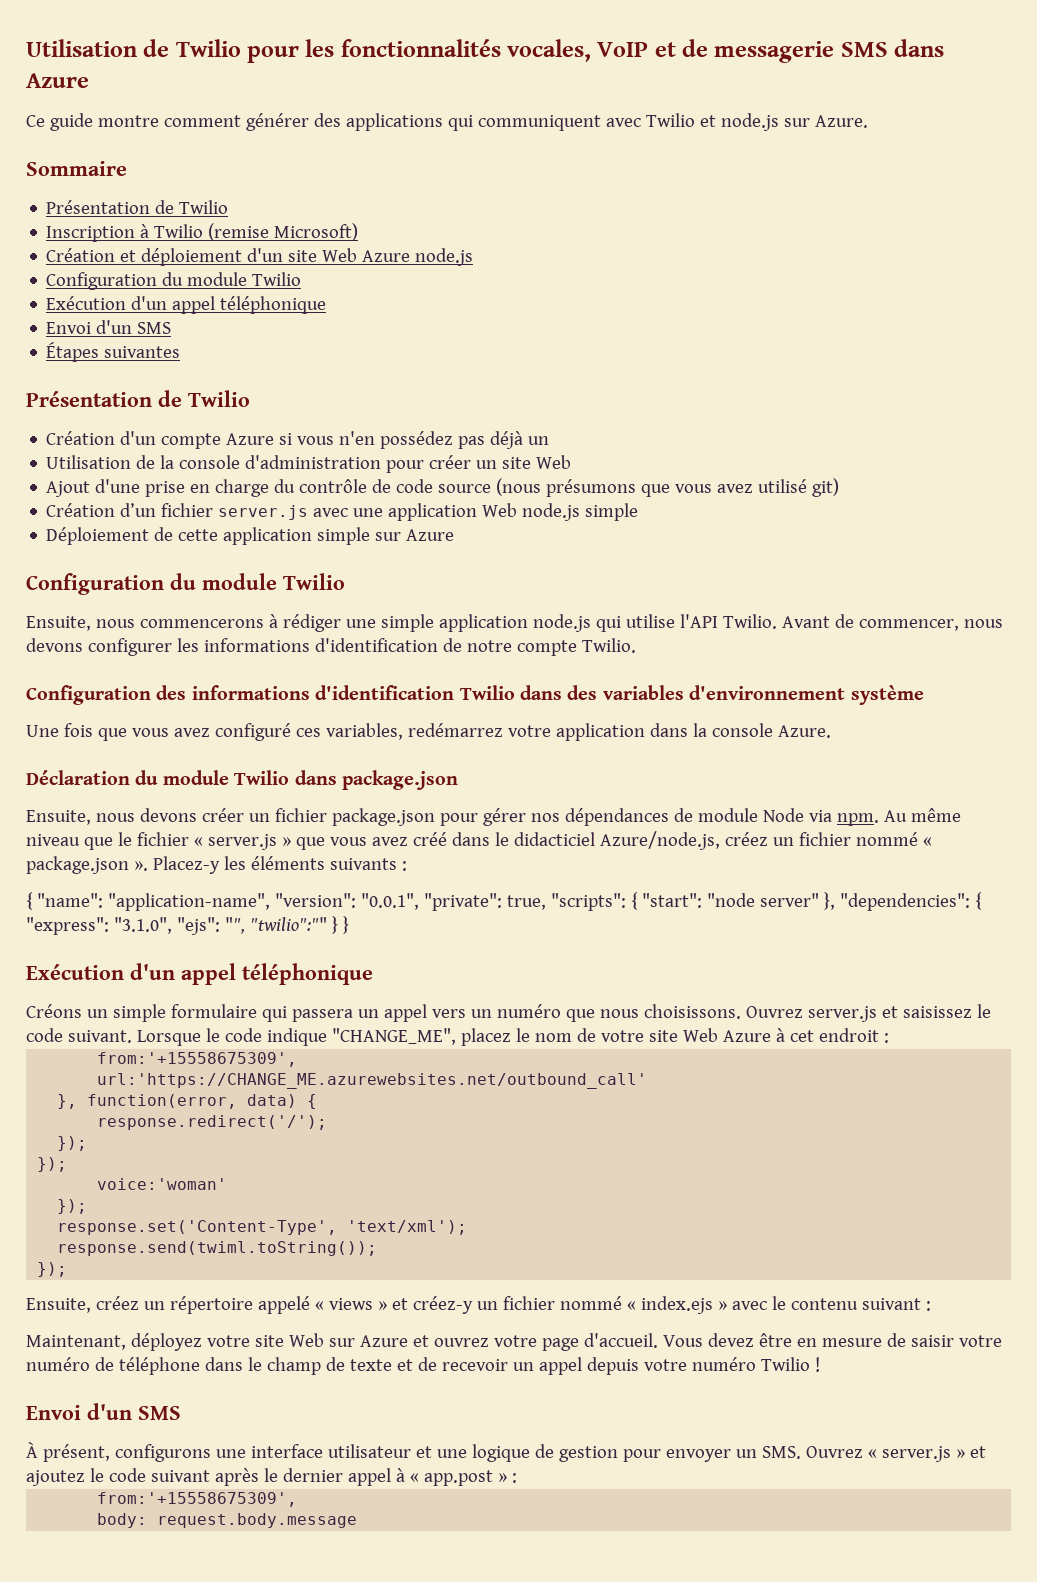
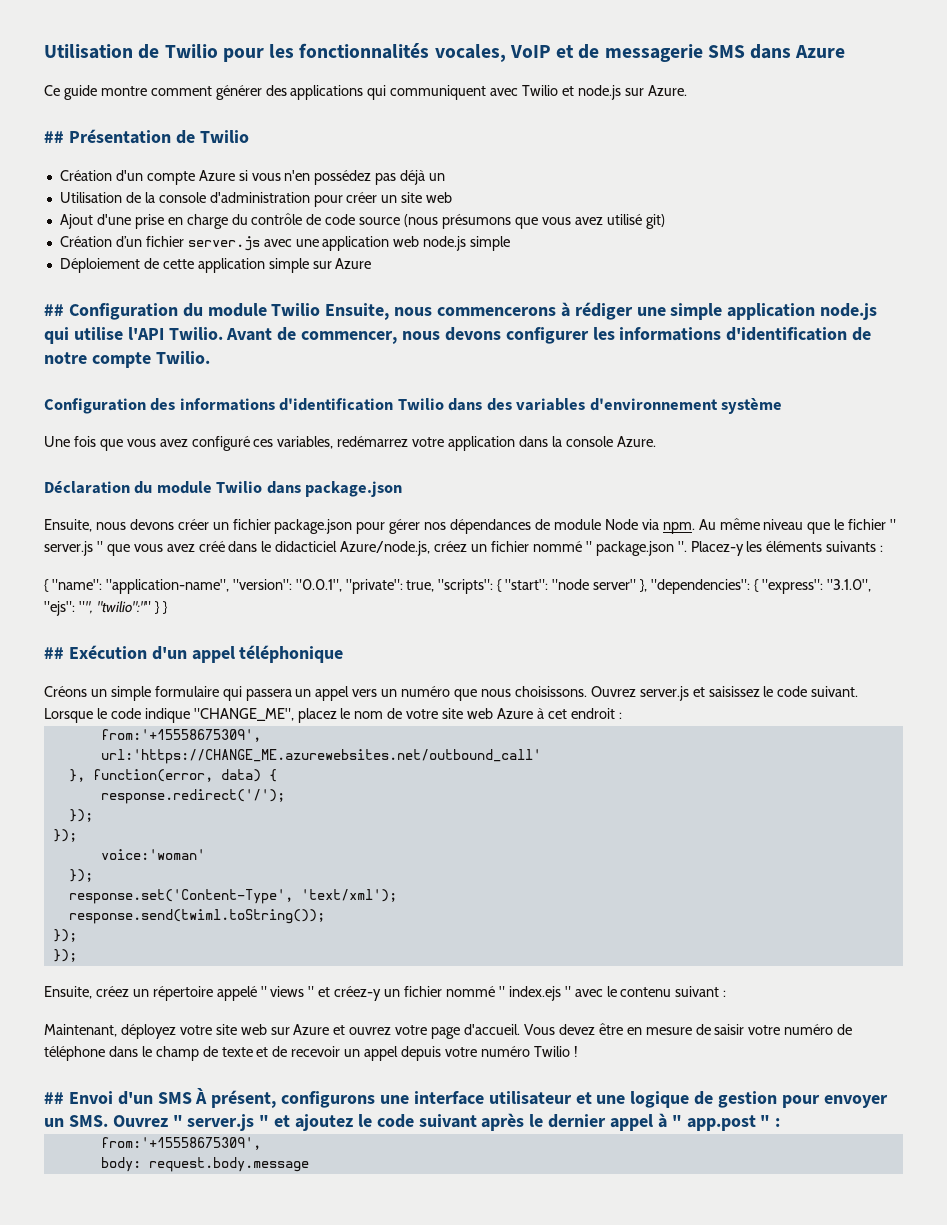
- Sommaire
- Présentation de Twilio
- Inscription à Twilio (remise Microsoft)
- Création et déploiement d'un site Web Azure node.js
- Configuration du module Twilio
- Exécution d'un appel téléphonique
- Envoi d'un SMS
- Étapes suivantes
- Présentation de Twilio
+ ## Présentation de Twilio
- Utilisation de la console d'administration pour créer un site Web
+ Utilisation de la console d'administration pour créer un site web
- Création d’un fichier server.js avec une application Web node.js simple
+ Création d’un fichier server.js avec une application web node.js simple
  Déploiement de cette application simple sur Azure
- Configuration du module Twilio
- Ensuite, nous commencerons à rédiger une simple application node.js qui utilise l'API Twilio.
+ ## Configuration du module Twilio Ensuite, nous commencerons à rédiger une simple application node.js qui utilise l'API Twilio.
- Au même niveau que le fichier « server.js » que vous avez créé dans le didacticiel Azure/node.js, créez un fichier nommé « package.json ».
+ Au même niveau que le fichier " server.js " que vous avez créé dans le didacticiel Azure/node.js, créez un fichier nommé " package.json ".
  { "name": "application-name", "version": "0.0.1", "private": true, "scripts": { "start": "node server" }, "dependencies": { "express": "3.1.0", "ejs": "", "twilio":"" } }
- Exécution d'un appel téléphonique
+ ## Exécution d'un appel téléphonique
- Lorsque le code indique "CHANGE_ME", placez le nom de votre site Web Azure à cet endroit :
+ Lorsque le code indique "CHANGE_ME", placez le nom de votre site web Azure à cet endroit :
  response.send(twiml.toString());
+ });
- Ensuite, créez un répertoire appelé « views » et créez-y un fichier nommé « index.ejs » avec le contenu suivant :
+ Ensuite, créez un répertoire appelé " views " et créez-y un fichier nommé " index.ejs " avec le contenu suivant :
- Maintenant, déployez votre site Web sur Azure et ouvrez votre page d'accueil.
+ Maintenant, déployez votre site web sur Azure et ouvrez votre page d'accueil.
  Vous devez être en mesure de saisir votre numéro de téléphone dans le champ de texte et de recevoir un appel depuis votre numéro Twilio !
- Envoi d'un SMS
- À présent, configurons une interface utilisateur et une logique de gestion pour envoyer un SMS. Ouvrez « server.js » et ajoutez le code suivant après le dernier appel à « app.post » :
+ ## Envoi d'un SMS À présent, configurons une interface utilisateur et une logique de gestion pour envoyer un SMS. Ouvrez " server.js " et ajoutez le code suivant après le dernier appel à " app.post " :

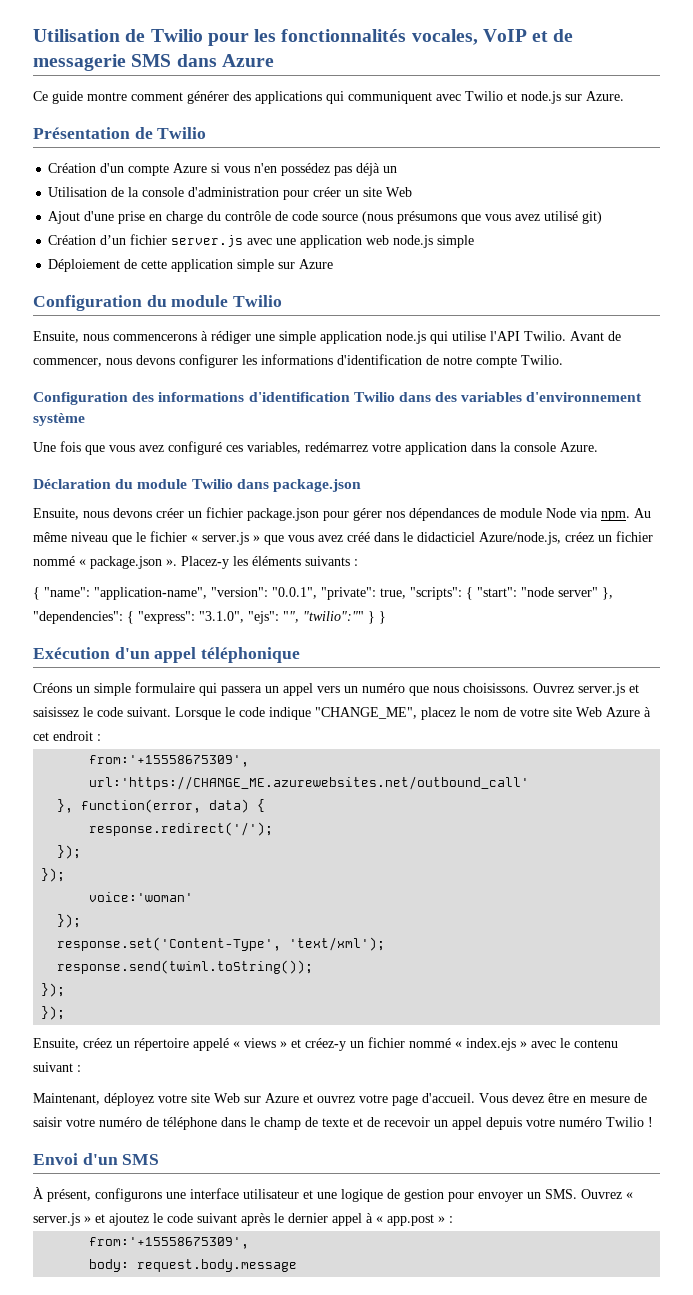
- ## Présentation de Twilio
+ Présentation de Twilio
- Utilisation de la console d'administration pour créer un site web
+ Utilisation de la console d'administration pour créer un site Web
- ## Configuration du module Twilio Ensuite, nous commencerons à rédiger une simple application node.js qui utilise l'API Twilio.
+ Configuration du module Twilio
+ Ensuite, nous commencerons à rédiger une simple application node.js qui utilise l'API Twilio.
- Au même niveau que le fichier " server.js " que vous avez créé dans le didacticiel Azure/node.js, créez un fichier nommé " package.json ".
+ Au même niveau que le fichier « server.js » que vous avez créé dans le didacticiel Azure/node.js, créez un fichier nommé « package.json ».
- ## Exécution d'un appel téléphonique
+ Exécution d'un appel téléphonique
- Lorsque le code indique "CHANGE_ME", placez le nom de votre site web Azure à cet endroit :
+ Lorsque le code indique "CHANGE_ME", placez le nom de votre site Web Azure à cet endroit :
- Ensuite, créez un répertoire appelé " views " et créez-y un fichier nommé " index.ejs " avec le contenu suivant :
+ Ensuite, créez un répertoire appelé « views » et créez-y un fichier nommé « index.ejs » avec le contenu suivant :
- Maintenant, déployez votre site web sur Azure et ouvrez votre page d'accueil.
+ Maintenant, déployez votre site Web sur Azure et ouvrez votre page d'accueil.
- ## Envoi d'un SMS À présent, configurons une interface utilisateur et une logique de gestion pour envoyer un SMS. Ouvrez " server.js " et ajoutez le code suivant après le dernier appel à " app.post " :
+ Envoi d'un SMS
+ À présent, configurons une interface utilisateur et une logique de gestion pour envoyer un SMS. Ouvrez « server.js » et ajoutez le code suivant après le dernier appel à « app.post » :

